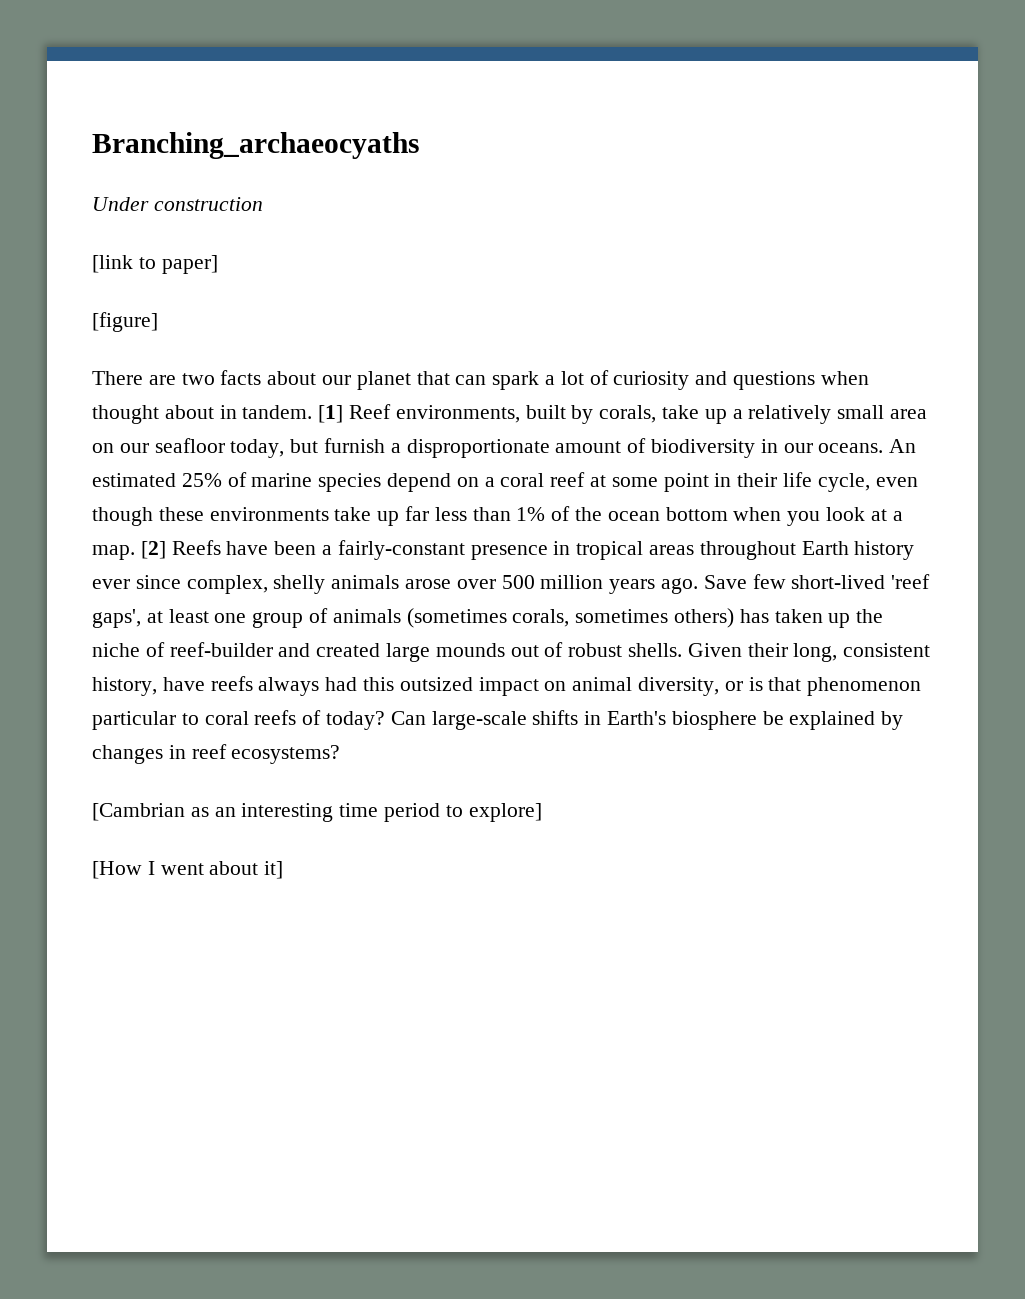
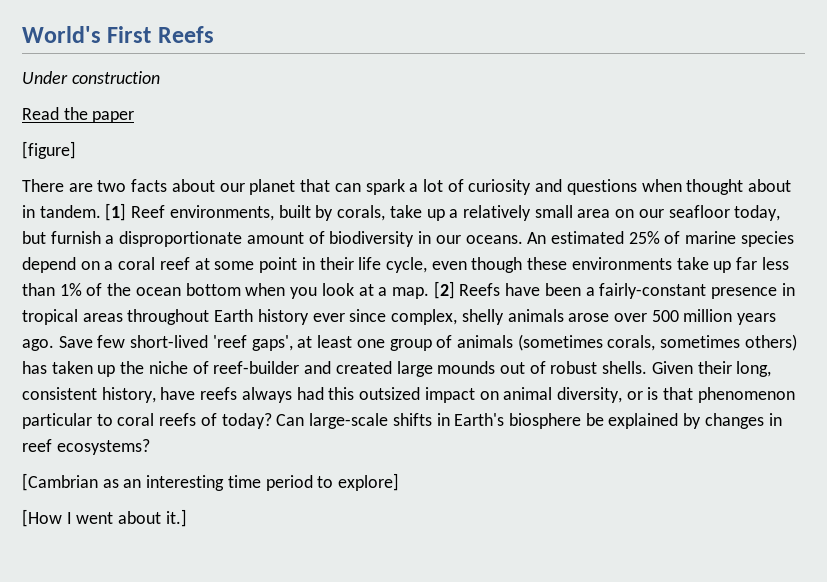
- Branching_archaeocyaths
+ World's First Reefs
- [link to paper]
+ Read the paper
- [How I went about it]
+ [How I went about it.]

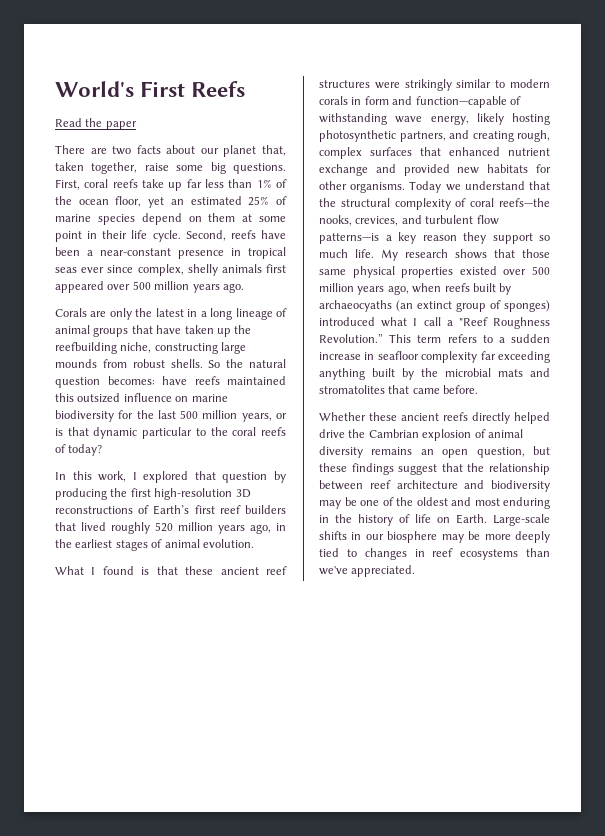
- Under construction
- [figure]
- There are two facts about our planet that can spark a lot of curiosity and questions when thought about in tandem. [1] Reef environments, built by corals, take up a relatively small area on our seafloor today, but furnish a disproportionate amount of biodiversity in our oceans. An estimated 25% of marine species depend on a coral reef at some point in their life cycle, even though these environments take up far less than 1% of the ocean bottom when you look at a map. [2] Reefs have been a fairly-constant presence in tropical areas throughout Earth history ever since complex, shelly animals arose over 500 million years ago. Save few short-lived 'reef gaps', at least one group of animals (sometimes corals, sometimes others) has taken up the niche of reef-builder and created large mounds out of robust shells. Given their long, consistent history, have reefs always had this outsized impact on animal diversity, or is that phenomenon particular to coral reefs of today? Can large-scale shifts in Earth's biosphere be explained by changes in reef ecosystems?
- [Cambrian as an interesting time period to explore]
- [How I went about it.]
+ There are two facts about our planet that, taken together, raise some big questions. First, coral reefs take up far less than 1% of the ocean floor, yet an estimated 25% of marine species depend on them at some point in their life cycle. Second, reefs have been a near-constant presence in tropical seas ever since complex, shelly animals first appeared over 500 million years ago.
+ Corals are only the latest in a long lineage of animal groups that have taken up the reefbuilding niche, constructing large mounds from robust shells. So the natural question becomes: have reefs maintained this outsized influence on marine biodiversity for the last 500 million years, or is that dynamic particular to the coral reefs of today?
+ In this work, I explored that question by producing the first high-resolution 3D reconstructions of Earth’s first reef builders that lived roughly 520 million years ago, in the earliest stages of animal evolution.
+ What I found is that these ancient reef structures were strikingly similar to modern corals in form and function—capable of withstanding wave energy, likely hosting photosynthetic partners, and creating rough, complex surfaces that enhanced nutrient exchange and provided new habitats for other organisms. Today we understand that the structural complexity of coral reefs—the nooks, crevices, and turbulent flow patterns—is a key reason they support so much life. My research shows that those same physical properties existed over 500 million years ago, when reefs built by archaeocyaths (an extinct group of sponges) introduced what I call a "Reef Roughness Revolution.” This term refers to a sudden increase in seafloor complexity far exceeding anything built by the microbial mats and stromatolites that came before.
+ Whether these ancient reefs directly helped drive the Cambrian explosion of animal diversity remains an open question, but these findings suggest that the relationship between reef architecture and biodiversity may be one of the oldest and most enduring in the history of life on Earth. Large-scale shifts in our biosphere may be more deeply tied to changes in reef ecosystems than we've appreciated.

